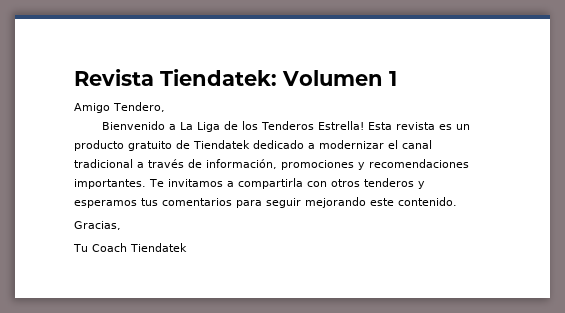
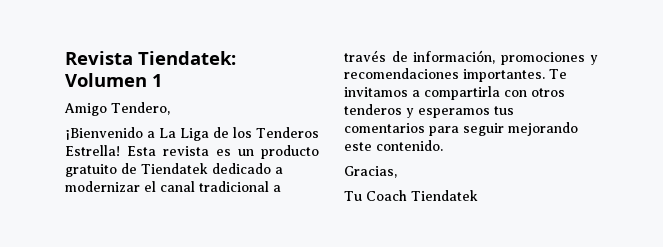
- Bienvenido a La Liga de los Tenderos Estrella!
+ ¡Bienvenido a La Liga de los Tenderos Estrella!

